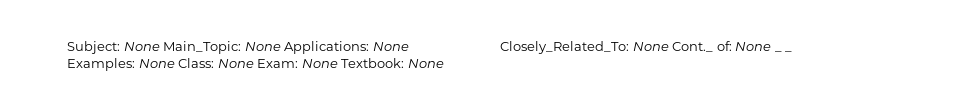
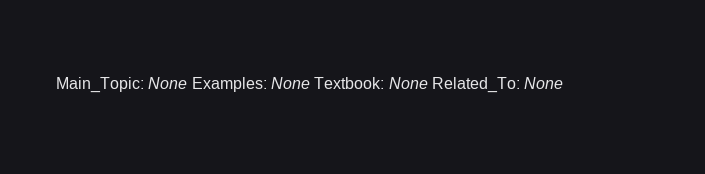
- Subject: None Main_Topic: None Applications: None Examples: None Class: None Exam: None Textbook: None Closely_Related_To: None Cont._ of: None _ _
+ Main_Topic: None Examples: None Textbook: None Related_To: None

